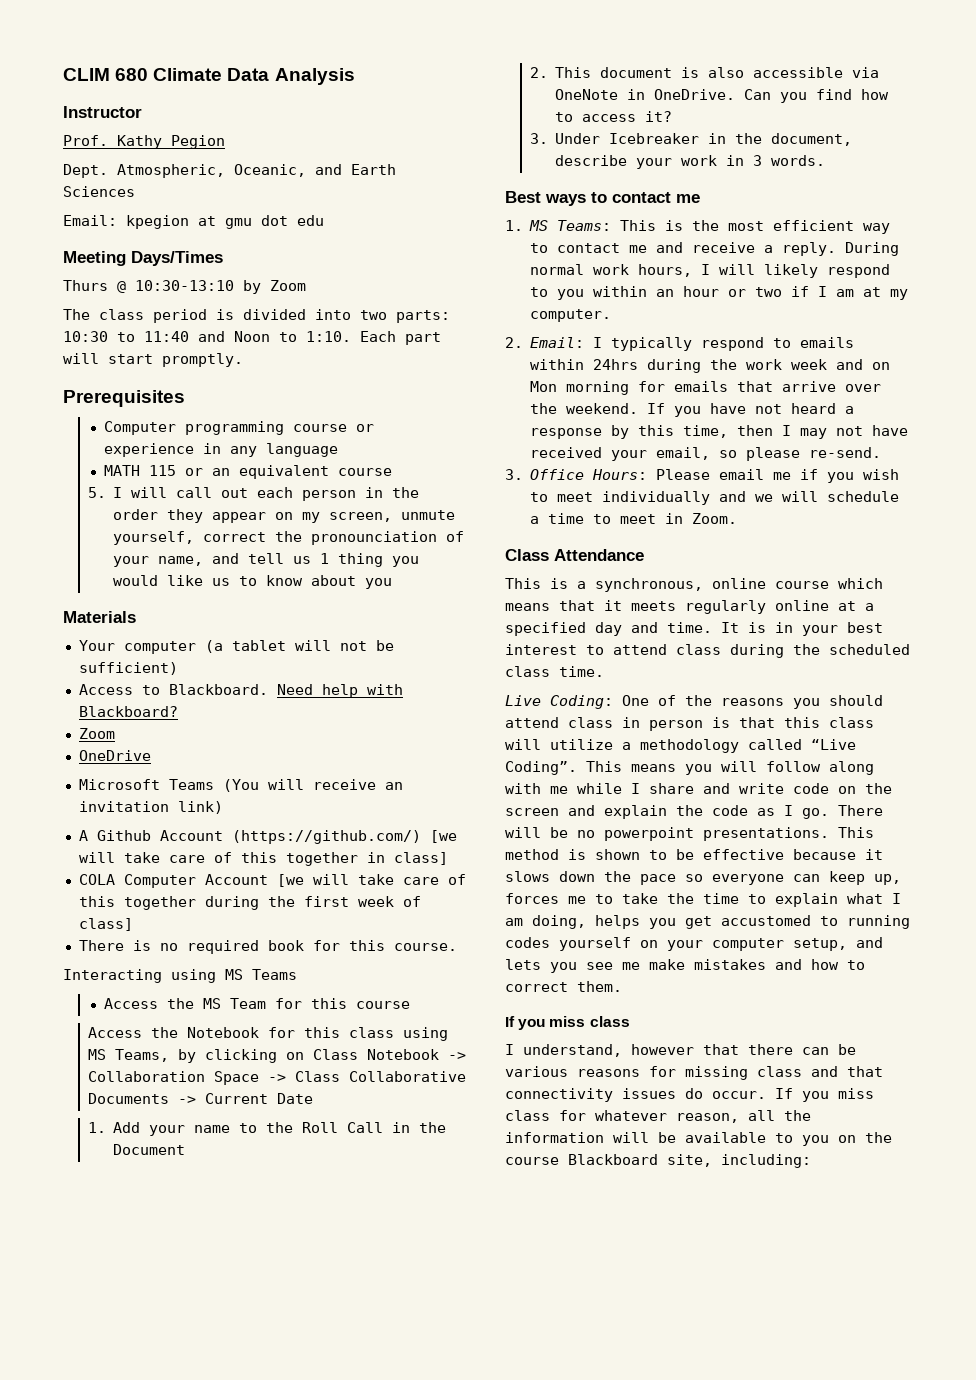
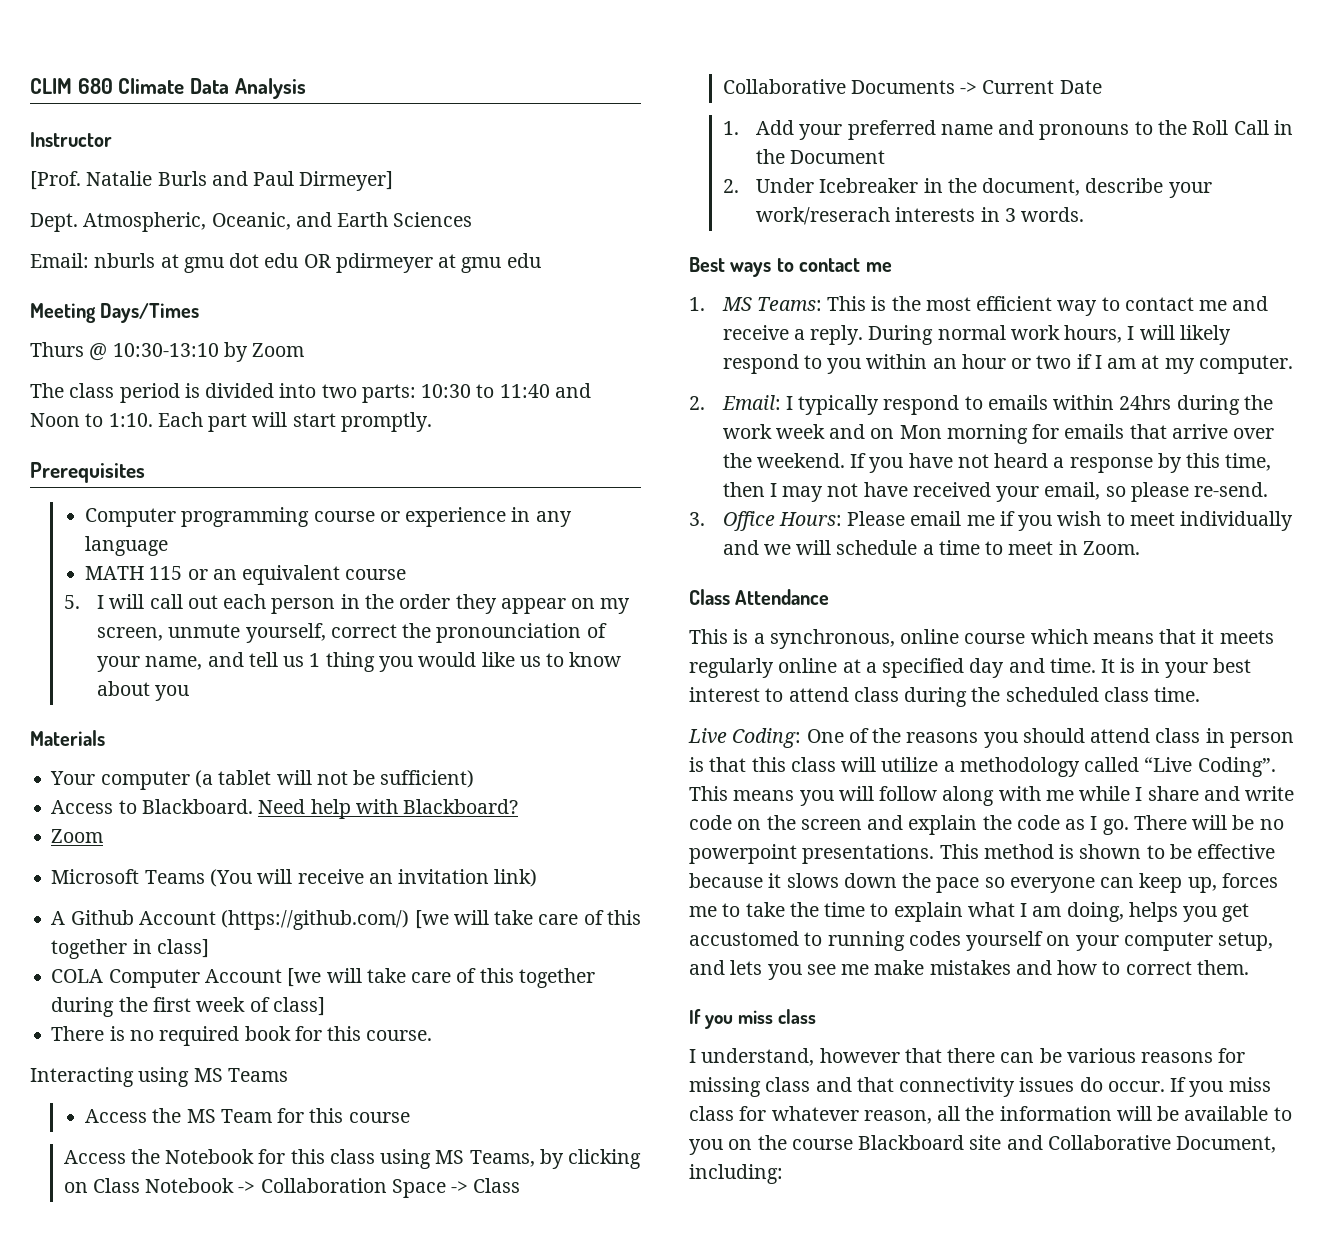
- Prof. Kathy Pegion
+ [Prof. Natalie Burls and Paul Dirmeyer]
- Email: kpegion at gmu dot edu
+ Email: nburls at gmu dot edu OR pdirmeyer at gmu edu
- OneDrive
- 1. Add your name to the Roll Call in the Document
+ 1. Add your preferred name and pronouns to the Roll Call in the Document
- 2. This document is also accessible via OneNote in OneDrive. Can you find how to access it?
- 3. Under Icebreaker in the document, describe your work in 3 words.
+ 2. Under Icebreaker in the document, describe your work/reserach interests in 3 words.
- If you miss class for whatever reason, all the information will be available to you on the course Blackboard site, including:
+ If you miss class for whatever reason, all the information will be available to you on the course Blackboard site and Collaborative Document, including:

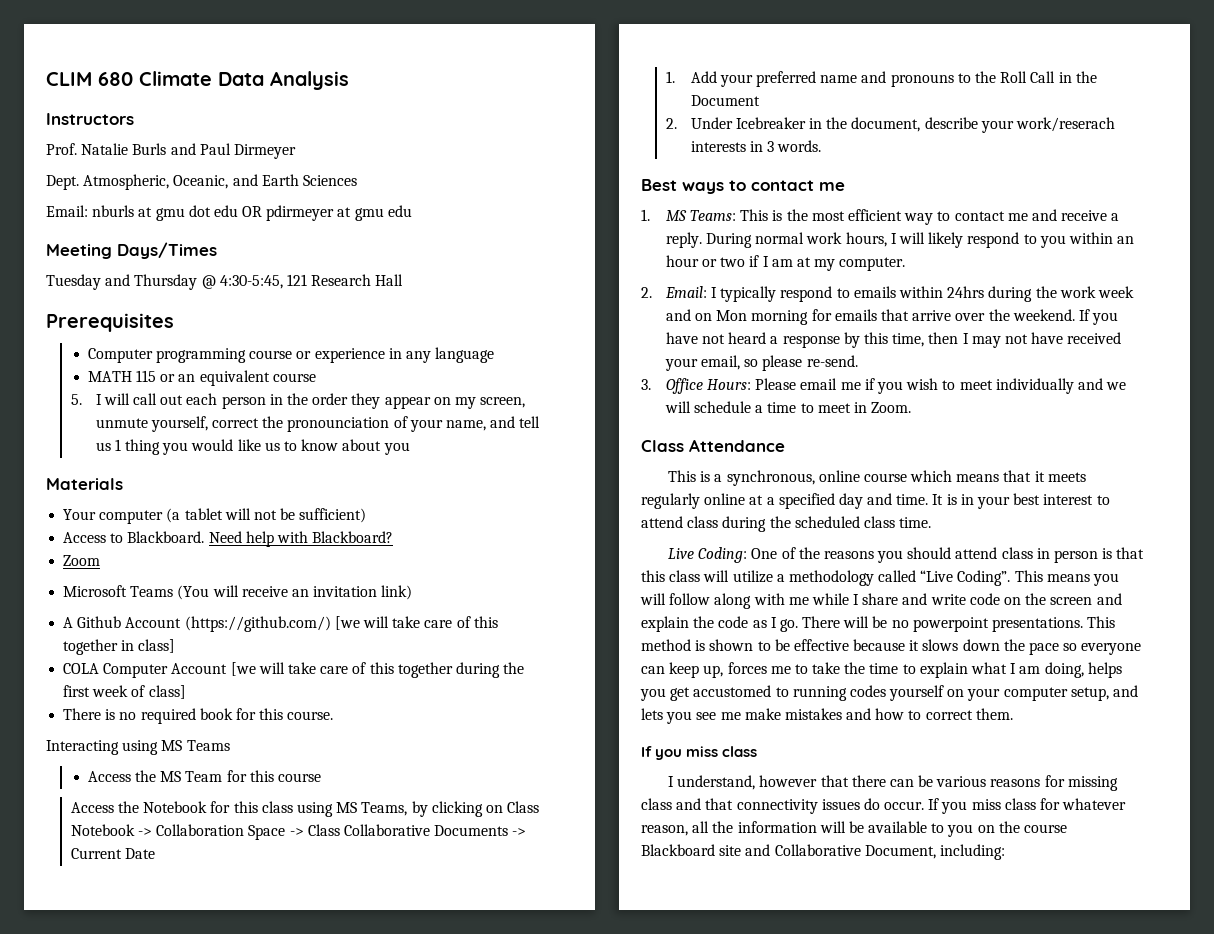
- Instructor
- [Prof. Natalie Burls and Paul Dirmeyer]
+ Instructors
+ Prof. Natalie Burls and Paul Dirmeyer
- Thurs @ 10:30-13:10 by Zoom
- The class period is divided into two parts: 10:30 to 11:40 and Noon to 1:10. Each part will start promptly.
+ Tuesday and Thursday @ 4:30-5:45, 121 Research Hall

